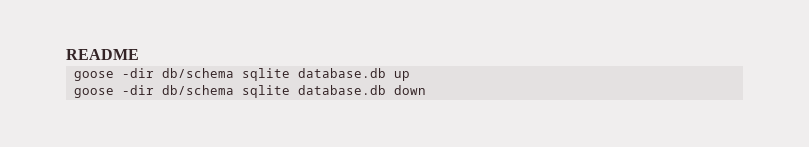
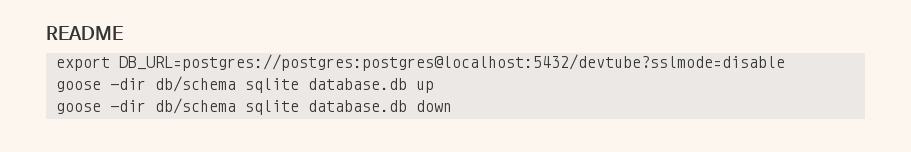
+ export DB_URL=postgres://postgres:postgres@localhost:5432/devtube?sslmode=disable

